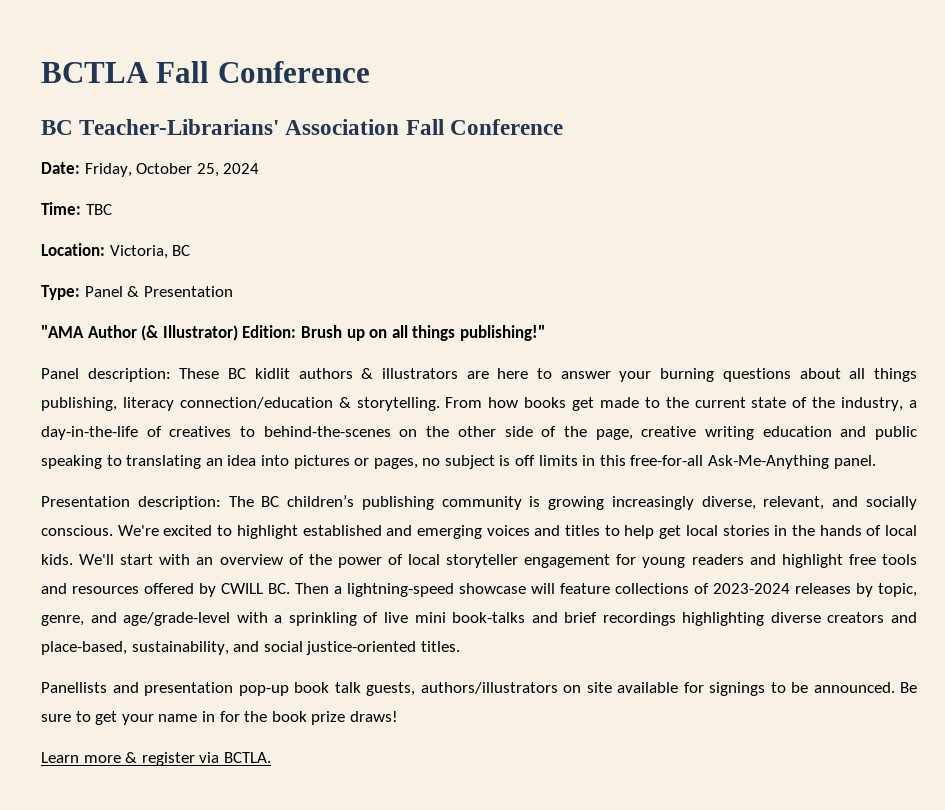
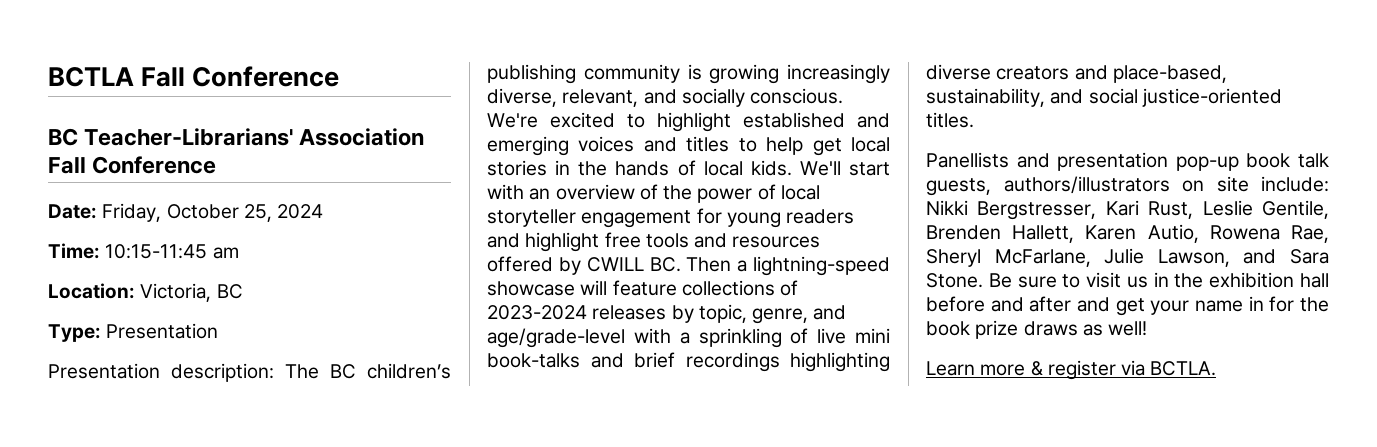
- Time: TBC
+ Time: 10:15-11:45 am
- Type: Panel & Presentation
- "AMA Author (& Illustrator) Edition: Brush up on all things publishing!"
- Panel description: These BC kidlit authors & illustrators are here to answer your burning questions about all things publishing, literacy connection/education & storytelling. From how books get made to the current state of the industry, a day-in-the-life of creatives to behind-the-scenes on the other side of the page, creative writing education and public speaking to translating an idea into pictures or pages, no subject is off limits in this free-for-all Ask-Me-Anything panel.
+ Type: Presentation
- Panellists and presentation pop-up book talk guests, authors/illustrators on site available for signings to be announced. Be sure to get your name in for the book prize draws!
+ Panellists and presentation pop-up book talk guests, authors/illustrators on site include: Nikki Bergstresser, Kari Rust, Leslie Gentile, Brenden Hallett, Karen Autio, Rowena Rae, Sheryl McFarlane, Julie Lawson, and Sara Stone. Be sure to visit us in the exhibition hall before and after and get your name in for the book prize draws as well!

